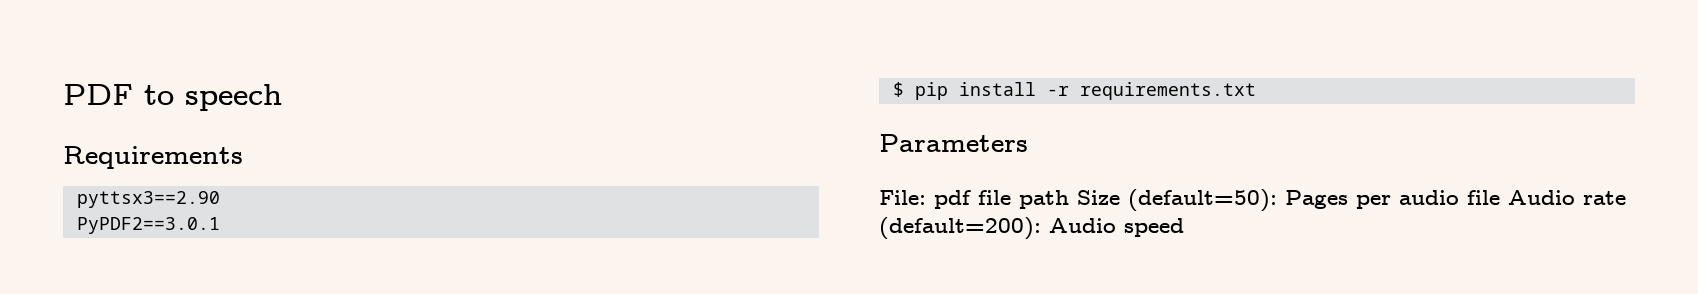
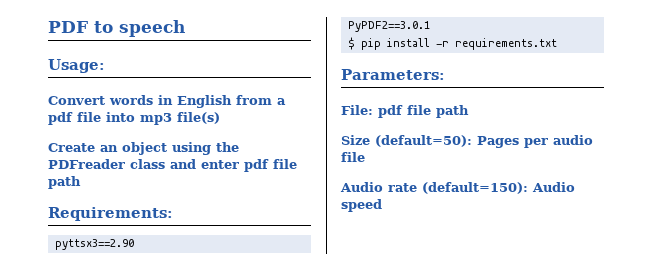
- Requirements
+ Usage:
+ Convert words in English from a pdf file into mp3 file(s)
+ Create an object using the PDFreader class and enter pdf file path
+ Requirements:
- Parameters
+ Parameters:
- File: pdf file path Size (default=50): Pages per audio file Audio rate (default=200): Audio speed
+ File: pdf file path
+ Size (default=50): Pages per audio file
+ Audio rate (default=150): Audio speed

